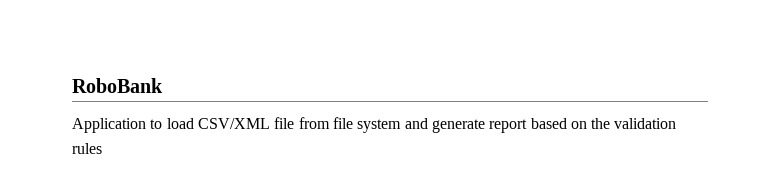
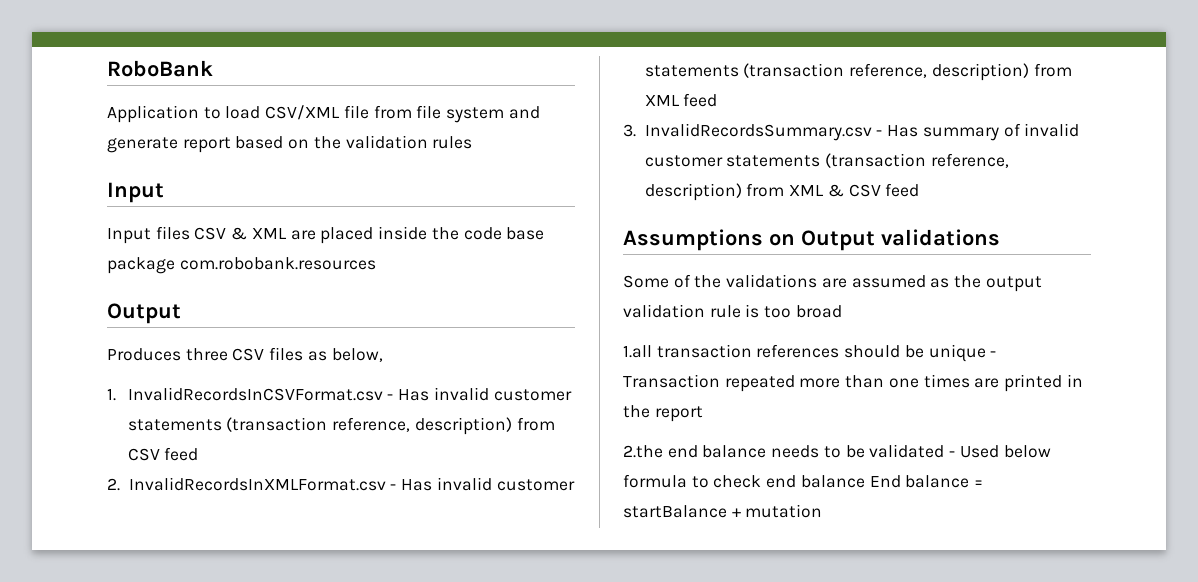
  Application to load CSV/XML file from file system and generate report based on the validation rules
+ Input
+ Input files CSV & XML are placed inside the code base package com.robobank.resources
+ Output
+ Produces three CSV files as below,
+ 1. InvalidRecordsInCSVFormat.csv - Has invalid customer statements (transaction reference, description) from CSV feed
+ 2. InvalidRecordsInXMLFormat.csv - Has invalid customer statements (transaction reference, description) from XML feed
+ 3. InvalidRecordsSummary.csv - Has summary of invalid customer statements (transaction reference, description) from XML & CSV feed
+ Assumptions on Output validations
+ Some of the validations are assumed as the output validation rule is too broad
+ 1.all transaction references should be unique - Transaction repeated more than one times are printed in the report
+ 2.the end balance needs to be validated - Used below formula to check end balance End balance = startBalance + mutation

